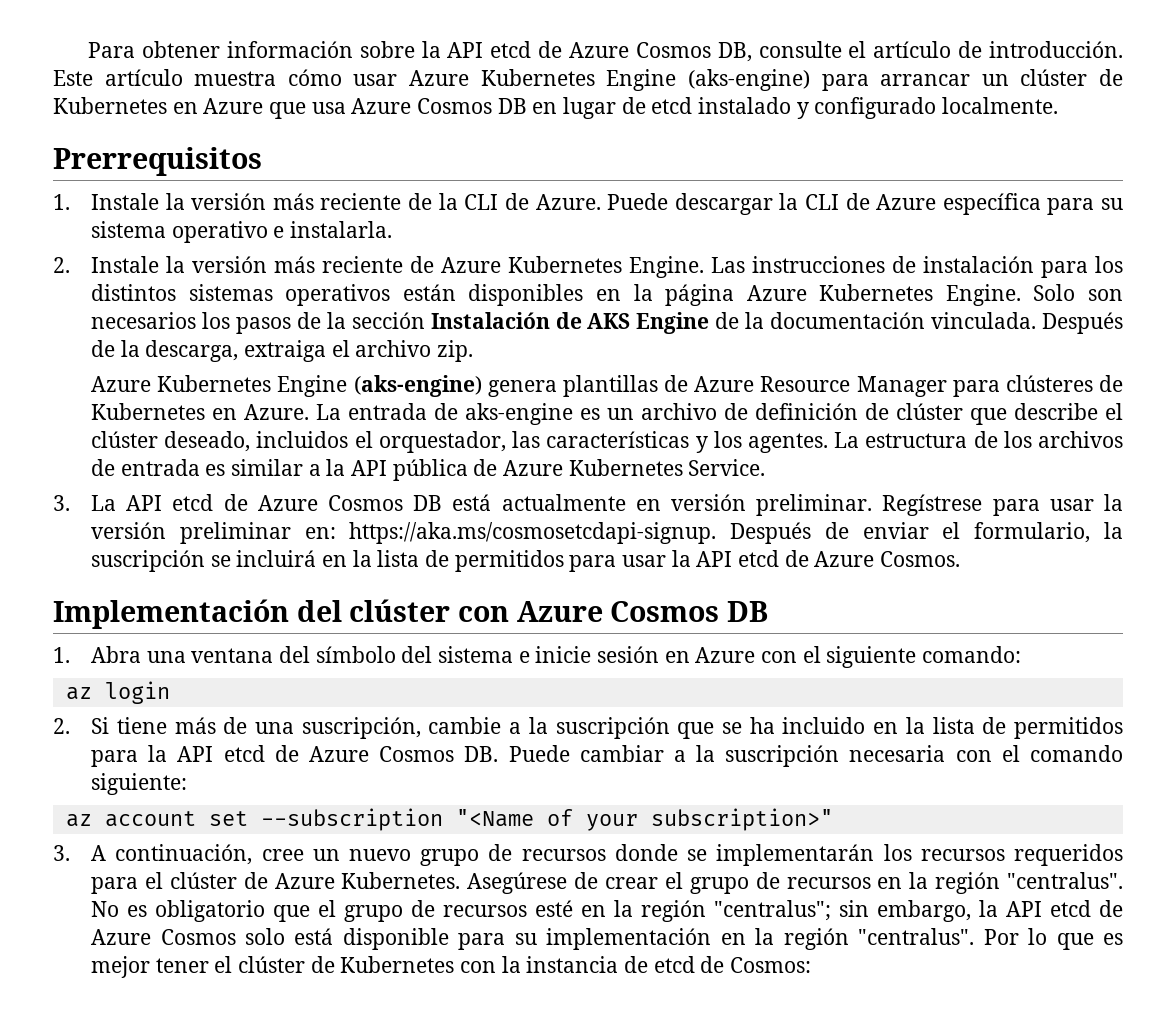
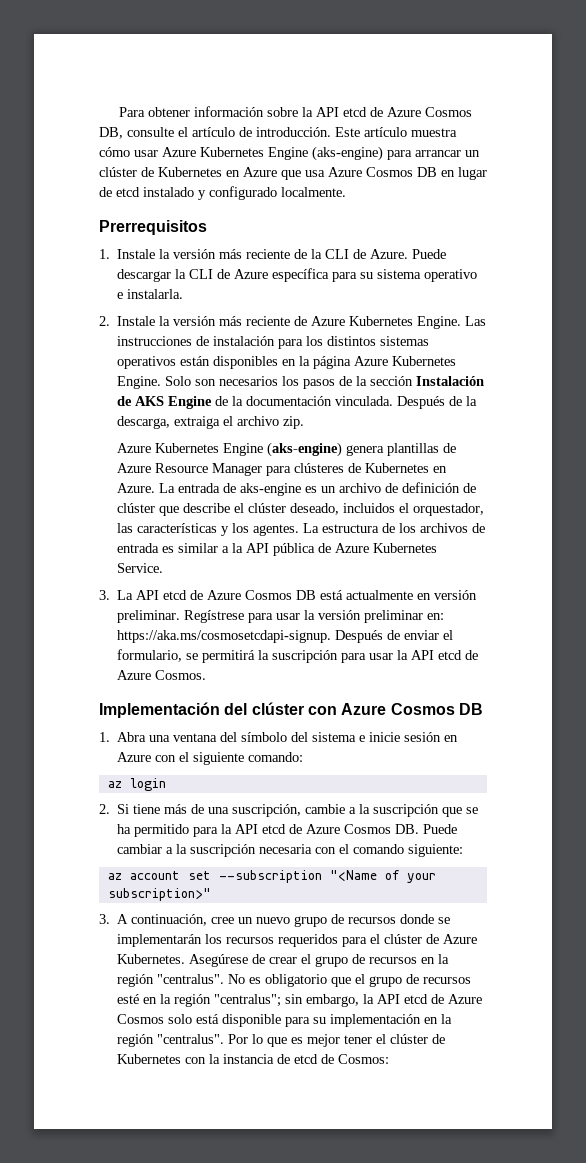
- Regístrese para usar la versión preliminar en: https://aka.ms/cosmosetcdapi-signup. Después de enviar el formulario, la suscripción se incluirá en la lista de permitidos para usar la API etcd de Azure Cosmos.
+ Regístrese para usar la versión preliminar en: https://aka.ms/cosmosetcdapi-signup. Después de enviar el formulario, se permitirá la suscripción para usar la API etcd de Azure Cosmos.
- 2. Si tiene más de una suscripción, cambie a la suscripción que se ha incluido en la lista de permitidos para la API etcd de Azure Cosmos DB. Puede cambiar a la suscripción necesaria con el comando siguiente:
+ 2. Si tiene más de una suscripción, cambie a la suscripción que se ha permitido para la API etcd de Azure Cosmos DB. Puede cambiar a la suscripción necesaria con el comando siguiente:

